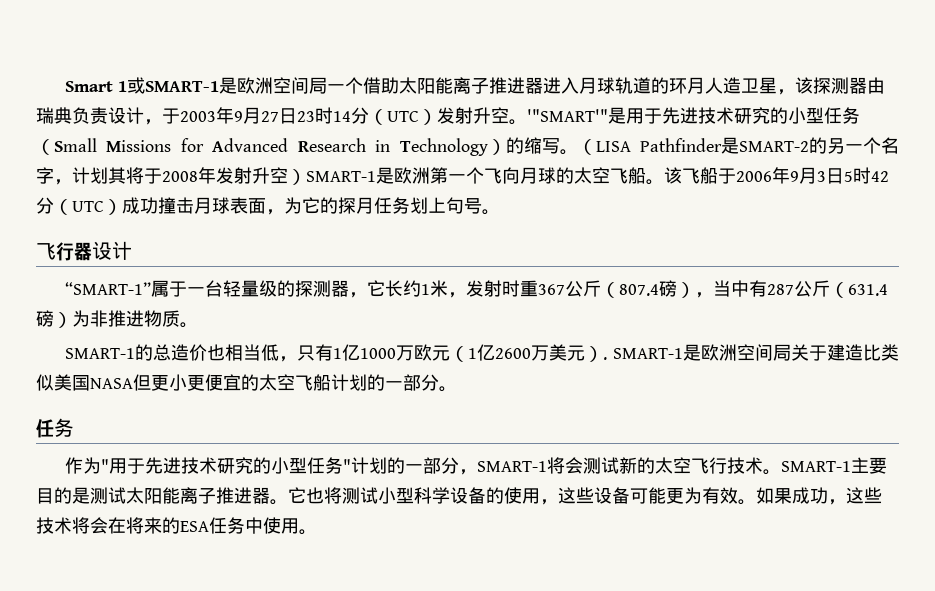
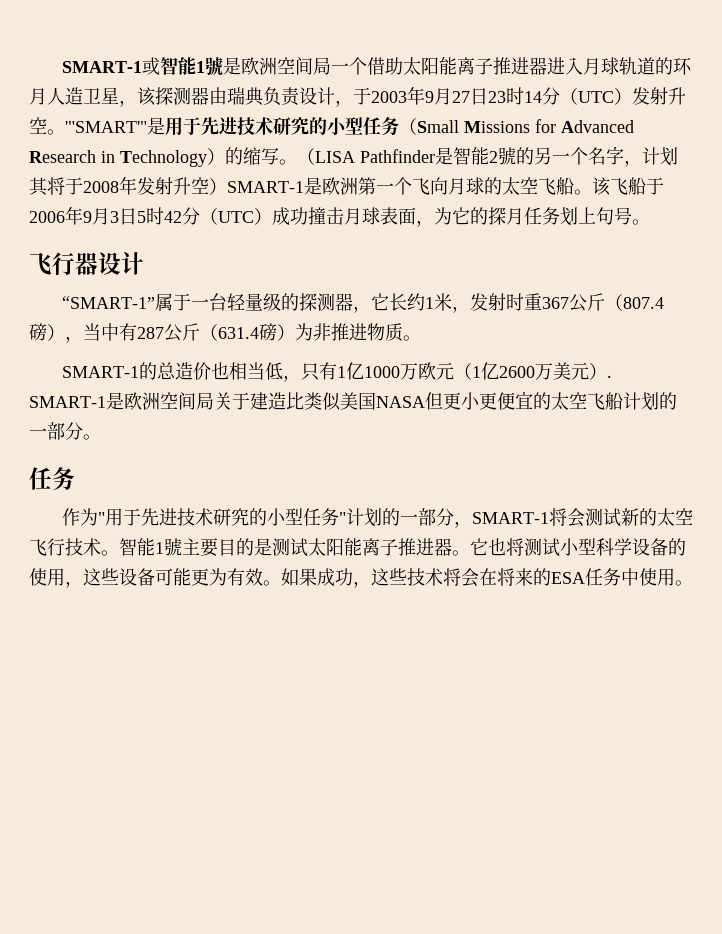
- Smart 1或SMART-1是欧洲空间局一个借助太阳能离子推进器进入月球轨道的环月人造卫星，该探测器由瑞典负责设计，于2003年9月27日23时14分（UTC）发射升空。
+ SMART-1或智能1號是欧洲空间局一个借助太阳能离子推进器进入月球轨道的环月人造卫星，该探测器由瑞典负责设计，于2003年9月27日23时14分（UTC）发射升空。
- （LISA Pathfinder是SMART-2的另一个名字，计划其将于2008年发射升空）SMART-1是欧洲第一个飞向月球的太空飞船。
+ （LISA Pathfinder是智能2號的另一个名字，计划其将于2008年发射升空）SMART-1是欧洲第一个飞向月球的太空飞船。
- SMART-1主要目的是测试太阳能离子推进器。
+ 智能1號主要目的是测试太阳能离子推进器。

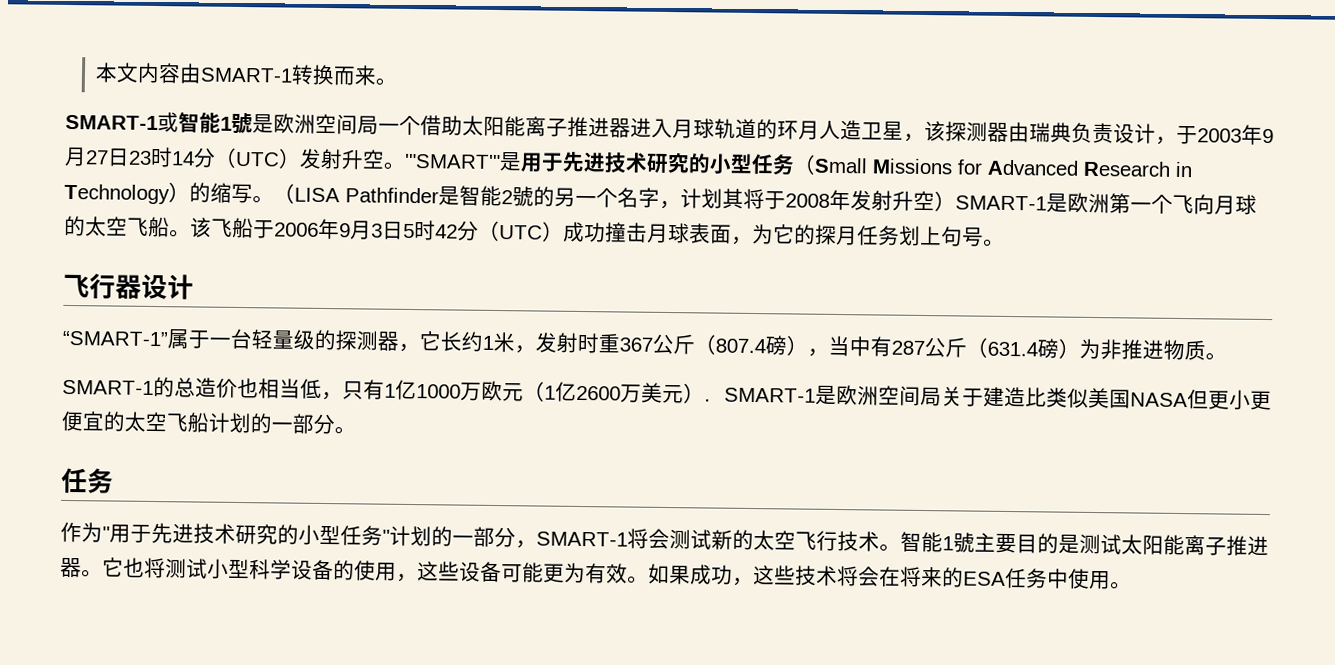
+ 本文内容由SMART-1转换而来。

